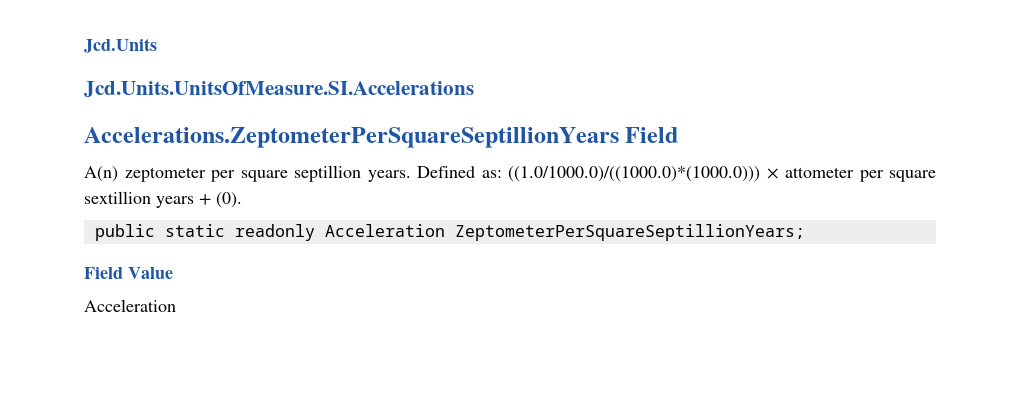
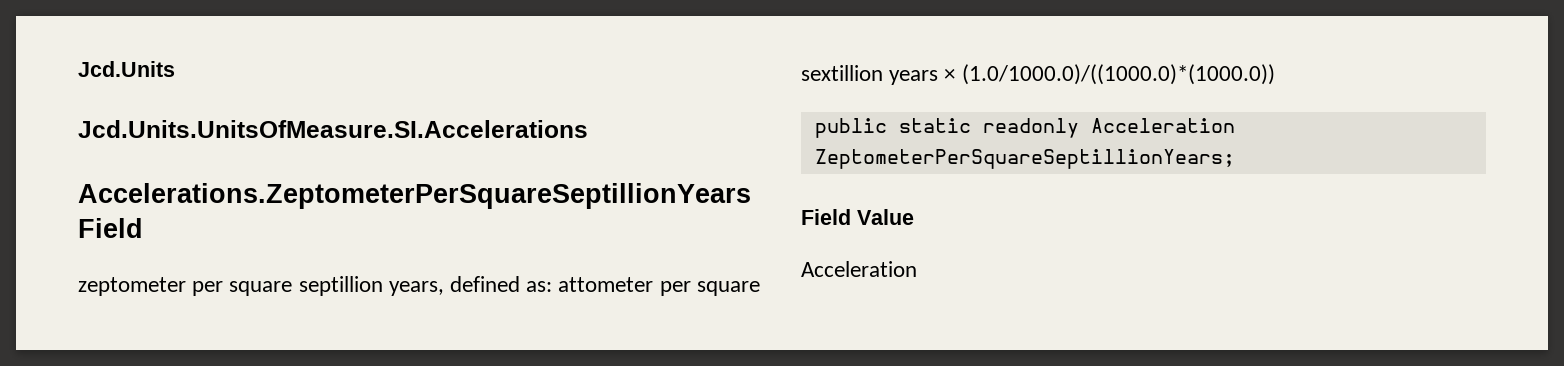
- A(n) zeptometer per square septillion years. Defined as: ((1.0/1000.0)/((1000.0)*(1000.0))) × attometer per square sextillion years + (0).
+ zeptometer per square septillion years, defined as: attometer per square sextillion years × (1.0/1000.0)/((1000.0)*(1000.0))

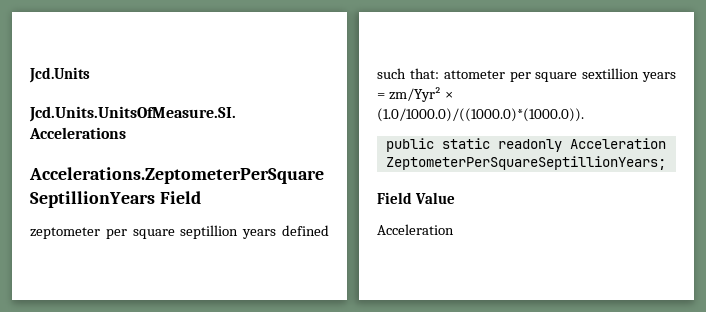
- zeptometer per square septillion years, defined as: attometer per square sextillion years × (1.0/1000.0)/((1000.0)*(1000.0))
+ zeptometer per square septillion years defined such that: attometer per square sextillion years = zm/Yyr² ×
+ (1.0/1000.0)/((1000.0)*(1000.0)).

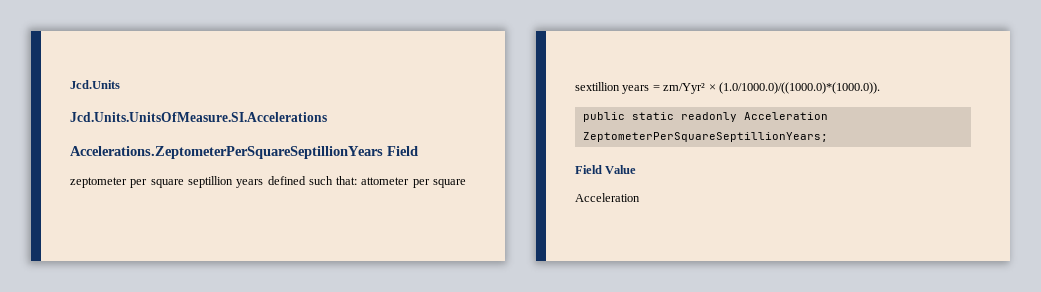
- zeptometer per square septillion years defined such that: attometer per square sextillion years = zm/Yyr² ×
- (1.0/1000.0)/((1000.0)*(1000.0)).
+ zeptometer per square septillion years defined such that: attometer per square sextillion years = zm/Yyr² × (1.0/1000.0)/((1000.0)*(1000.0)).

